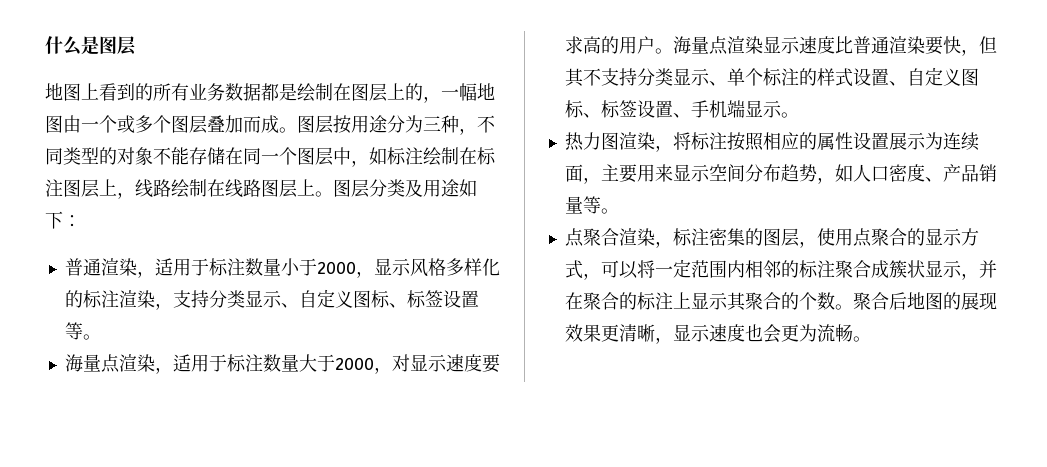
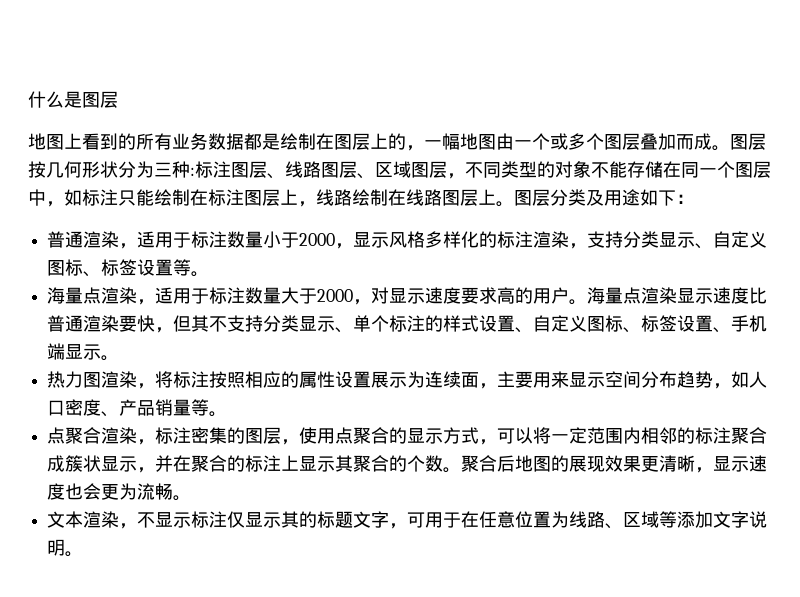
- 图层按用途分为三种，不同类型的对象不能存储在同一个图层中，如标注绘制在标注图层上，线路绘制在线路图层上。
+ 图层按几何形状分为三种:标注图层、线路图层、区域图层，不同类型的对象不能存储在同一个图层中，如标注只能绘制在标注图层上，线路绘制在线路图层上。
+ 文本渲染，不显示标注仅显示其的标题文字，可用于在任意位置为线路、区域等添加文字说明。

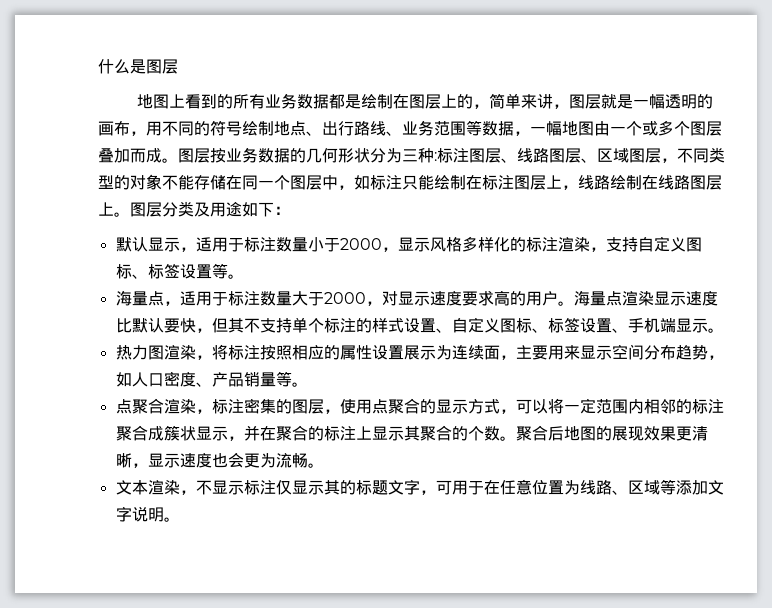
- 地图上看到的所有业务数据都是绘制在图层上的，一幅地图由一个或多个图层叠加而成。
+ 地图上看到的所有业务数据都是绘制在图层上的，简单来讲，图层就是一幅透明的画布，用不同的符号绘制地点、出行路线、业务范围等数据，一幅地图由一个或多个图层叠加而成。
- 图层按几何形状分为三种:标注图层、线路图层、区域图层，不同类型的对象不能存储在同一个图层中，如标注只能绘制在标注图层上，线路绘制在线路图层上。
+ 图层按业务数据的几何形状分为三种:标注图层、线路图层、区域图层，不同类型的对象不能存储在同一个图层中，如标注只能绘制在标注图层上，线路绘制在线路图层上。
- 普通渲染，适用于标注数量小于2000，显示风格多样化的标注渲染，支持分类显示、自定义图标、标签设置等。
+ 默认显示，适用于标注数量小于2000，显示风格多样化的标注渲染，支持自定义图标、标签设置等。
- 海量点渲染，适用于标注数量大于2000，对显示速度要求高的用户。
+ 海量点，适用于标注数量大于2000，对显示速度要求高的用户。
- 海量点渲染显示速度比普通渲染要快，但其不支持分类显示、单个标注的样式设置、自定义图标、标签设置、手机端显示。
+ 海量点渲染显示速度比默认要快，但其不支持单个标注的样式设置、自定义图标、标签设置、手机端显示。

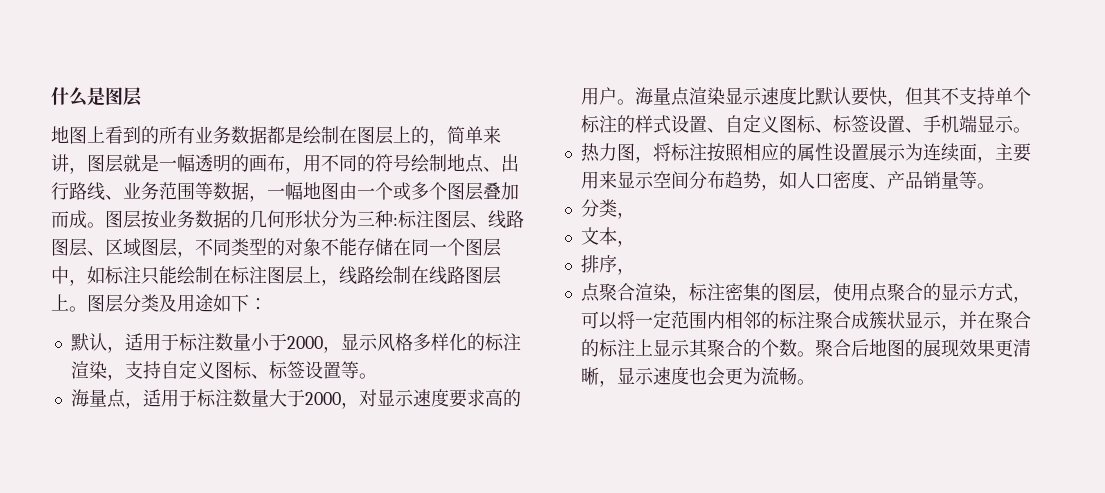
- 默认显示，适用于标注数量小于2000，显示风格多样化的标注渲染，支持自定义图标、标签设置等。
+ 默认，适用于标注数量小于2000，显示风格多样化的标注渲染，支持自定义图标、标签设置等。
- 热力图渲染，将标注按照相应的属性设置展示为连续面，主要用来显示空间分布趋势，如人口密度、产品销量等。
+ 热力图，将标注按照相应的属性设置展示为连续面，主要用来显示空间分布趋势，如人口密度、产品销量等。
+ 分类，
+ 文本，
+ 排序，
- 文本渲染，不显示标注仅显示其的标题文字，可用于在任意位置为线路、区域等添加文字说明。

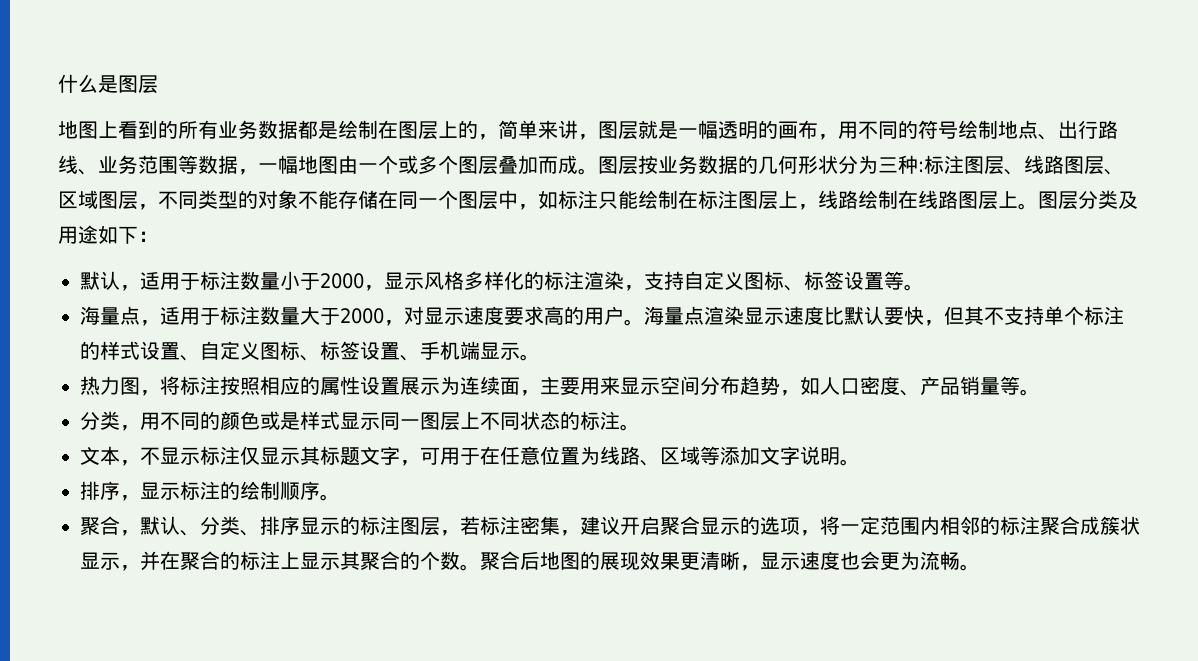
- 分类，
- 文本，
- 排序，
- 点聚合渲染，标注密集的图层，使用点聚合的显示方式，可以将一定范围内相邻的标注聚合成簇状显示，并在聚合的标注上显示其聚合的个数。
+ 分类，用不同的颜色或是样式显示同一图层上不同状态的标注。
+ 文本，不显示标注仅显示其标题文字，可用于在任意位置为线路、区域等添加文字说明。
+ 排序，显示标注的绘制顺序。
+ 聚合，默认、分类、排序显示的标注图层，若标注密集，建议开启聚合显示的选项，将一定范围内相邻的标注聚合成簇状显示，并在聚合的标注上显示其聚合的个数。

